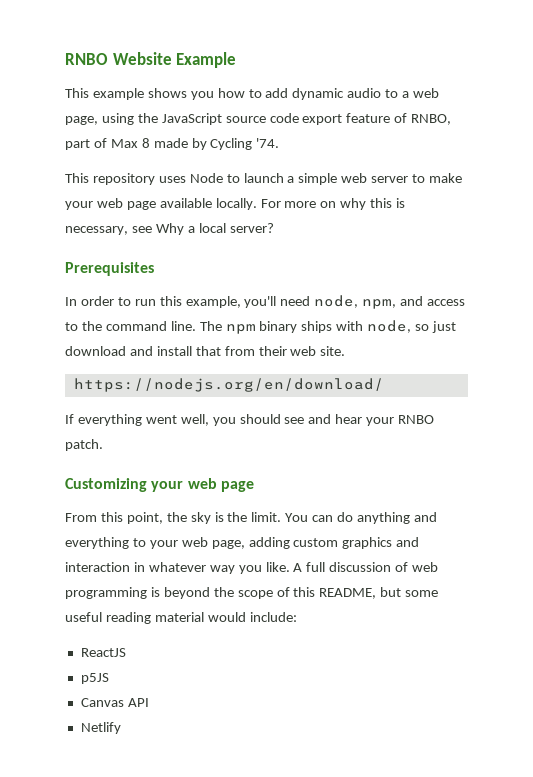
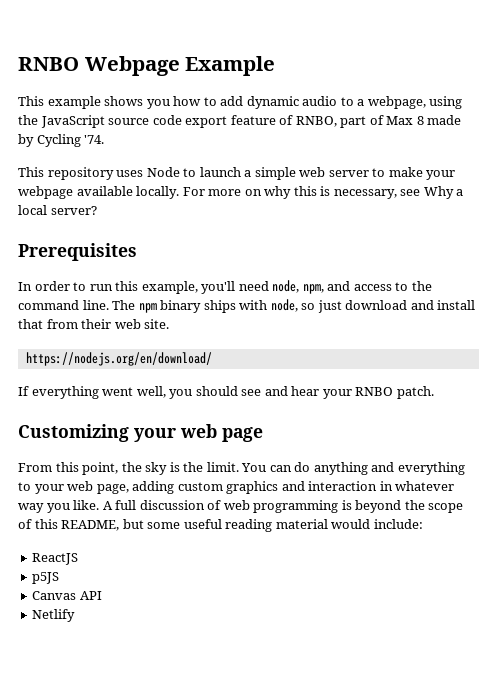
- RNBO Website Example
+ RNBO Webpage Example
- This example shows you how to add dynamic audio to a web page, using the JavaScript source code export feature of RNBO, part of Max 8 made by Cycling '74.
+ This example shows you how to add dynamic audio to a webpage, using the JavaScript source code export feature of RNBO, part of Max 8 made by Cycling '74.
- This repository uses Node to launch a simple web server to make your web page available locally.
+ This repository uses Node to launch a simple web server to make your webpage available locally.

